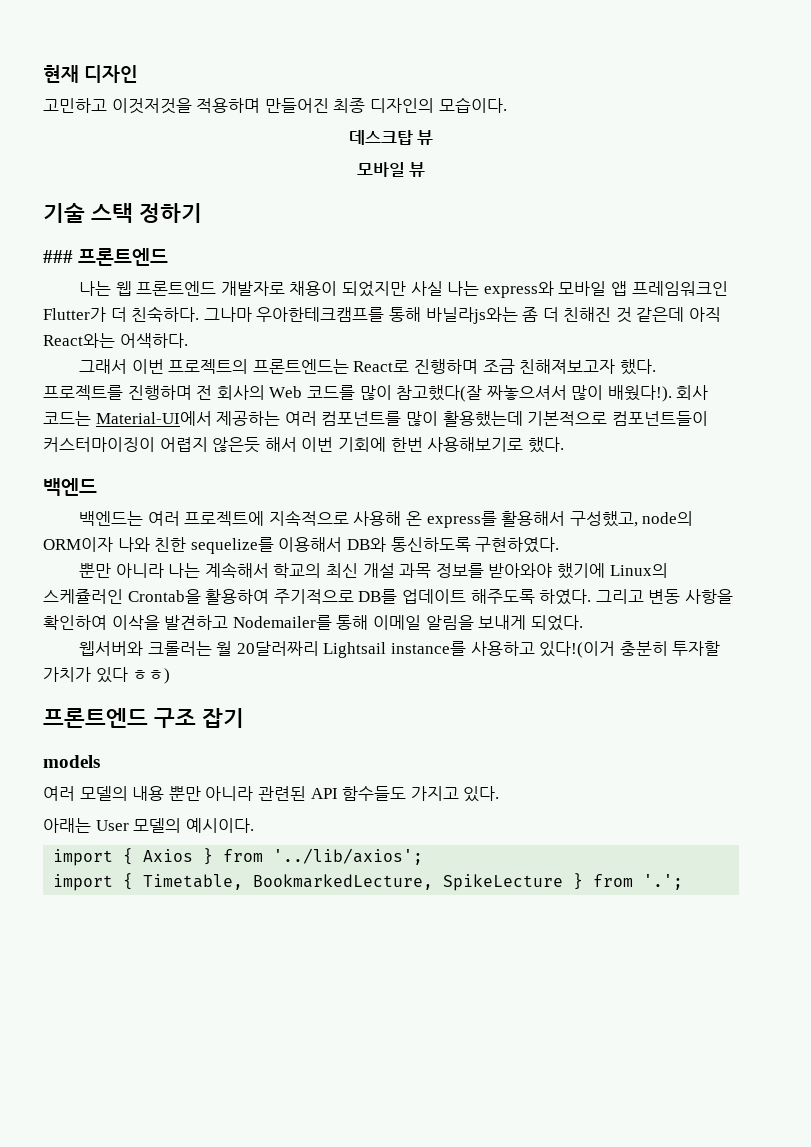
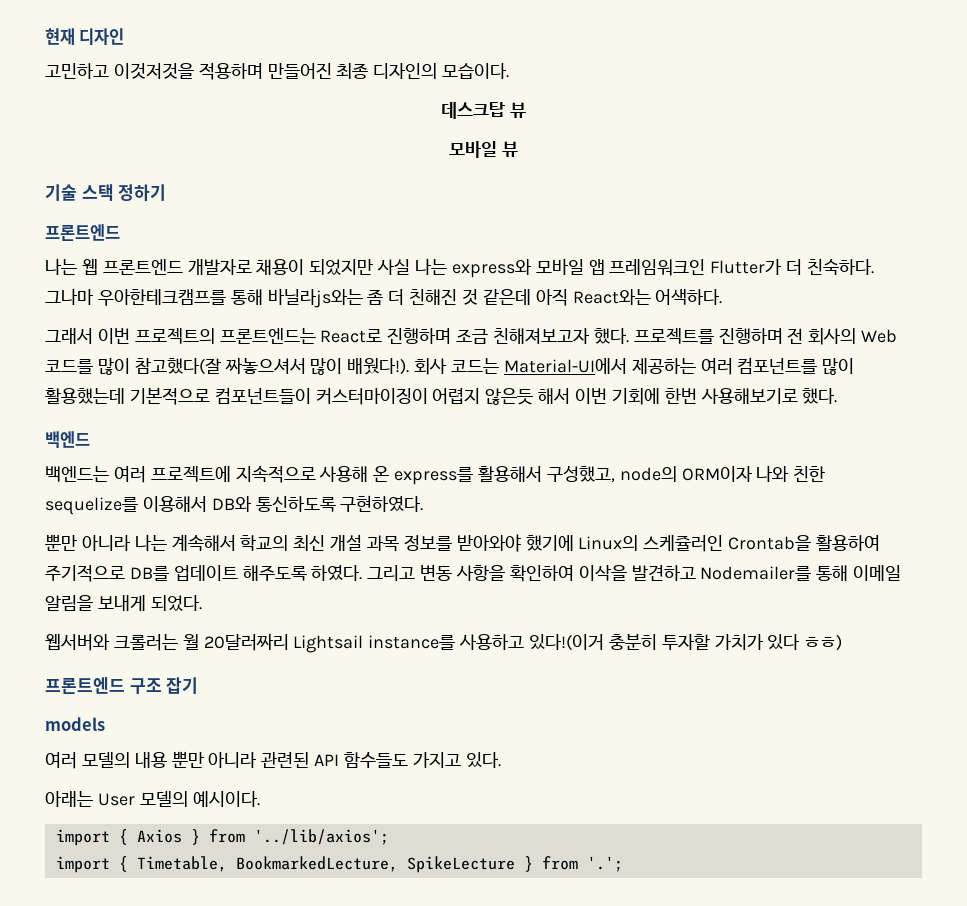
  기술 스택 정하기
- ### 프론트엔드
+ 프론트엔드

